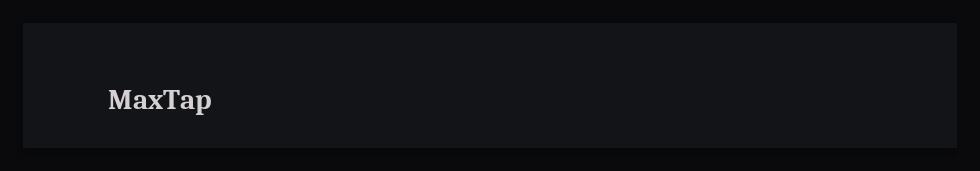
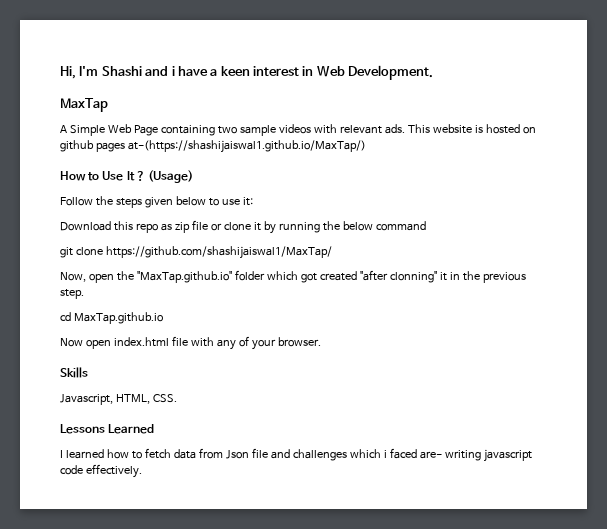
+ Hi, I'm Shashi and i have a keen interest in Web Development.
  MaxTap
+ A Simple Web Page containing two sample videos with relevant ads. This website is hosted on github pages at-(https://shashijaiswal1.github.io/MaxTap/)
+ How to Use It ? (Usage)
+ Follow the steps given below to use it:
+ Download this repo as zip file or clone it by running the below command
+ git clone https://github.com/shashijaiswal1/MaxTap/
+ Now, open the "MaxTap.github.io" folder which got created "after clonning" it in the previous step.
+ cd MaxTap.github.io
+ Now open index.html file with any of your browser.
+ Skills
+ Javascript, HTML, CSS.
+ Lessons Learned
+ I learned how to fetch data from Json file and challenges which i faced are- writing javascript code effectively.

